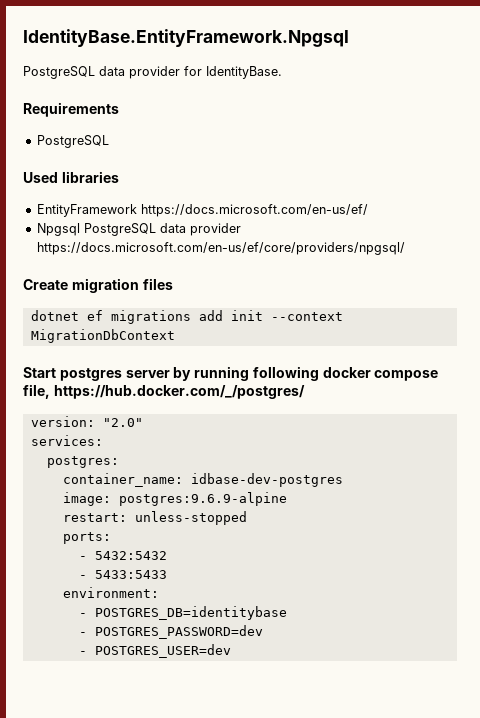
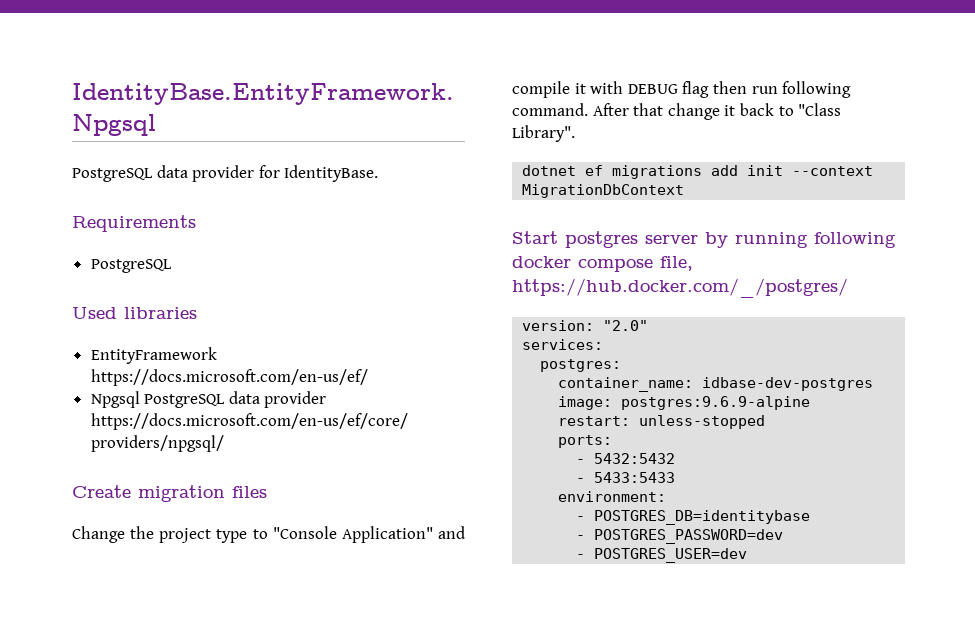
+ Change the project type to "Console Application" and compile it with DEBUG flag then run following command. After that change it back to "Class Library".

